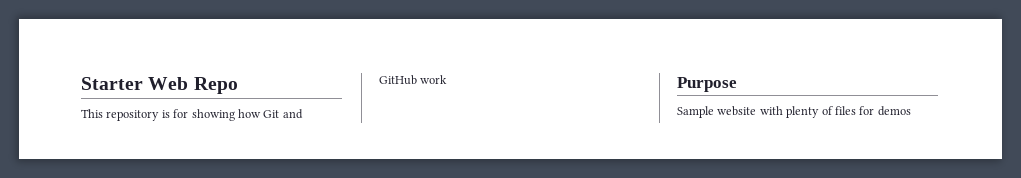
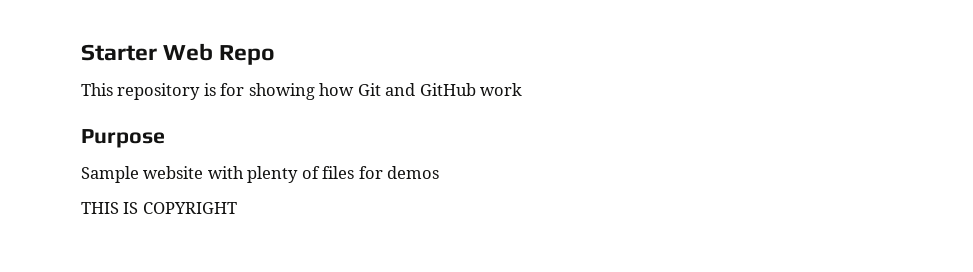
+ THIS IS COPYRIGHT

